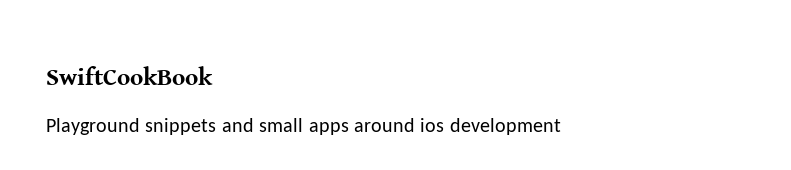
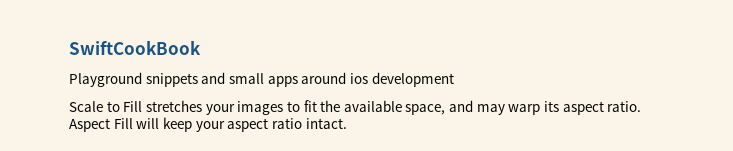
+ Scale to Fill stretches your images to fit the available space, and may warp its aspect ratio. Aspect Fill will keep your aspect ratio intact.

